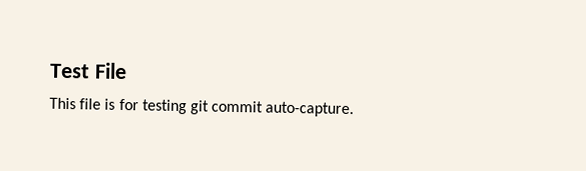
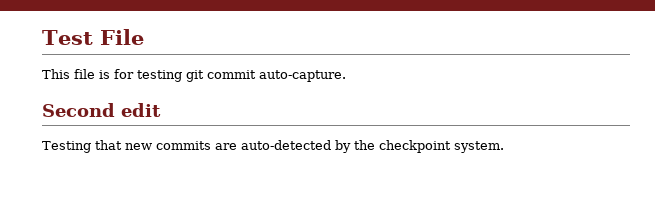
+ Second edit
+ Testing that new commits are auto-detected by the checkpoint system.

